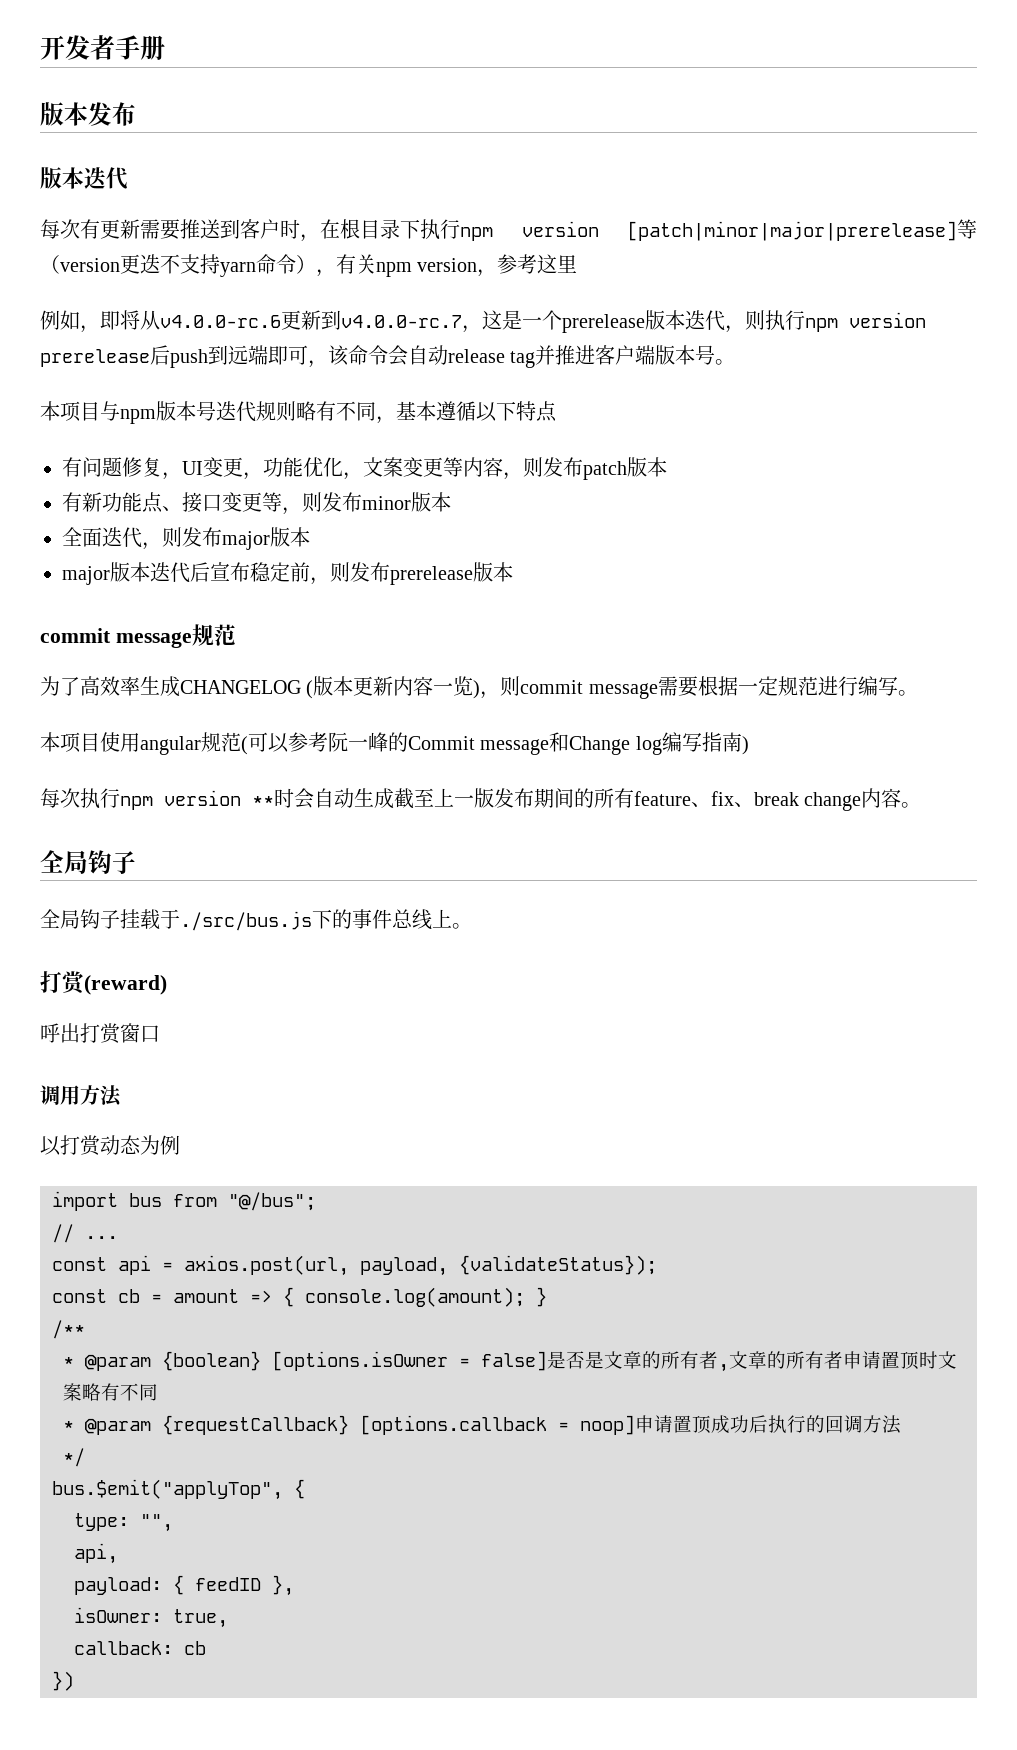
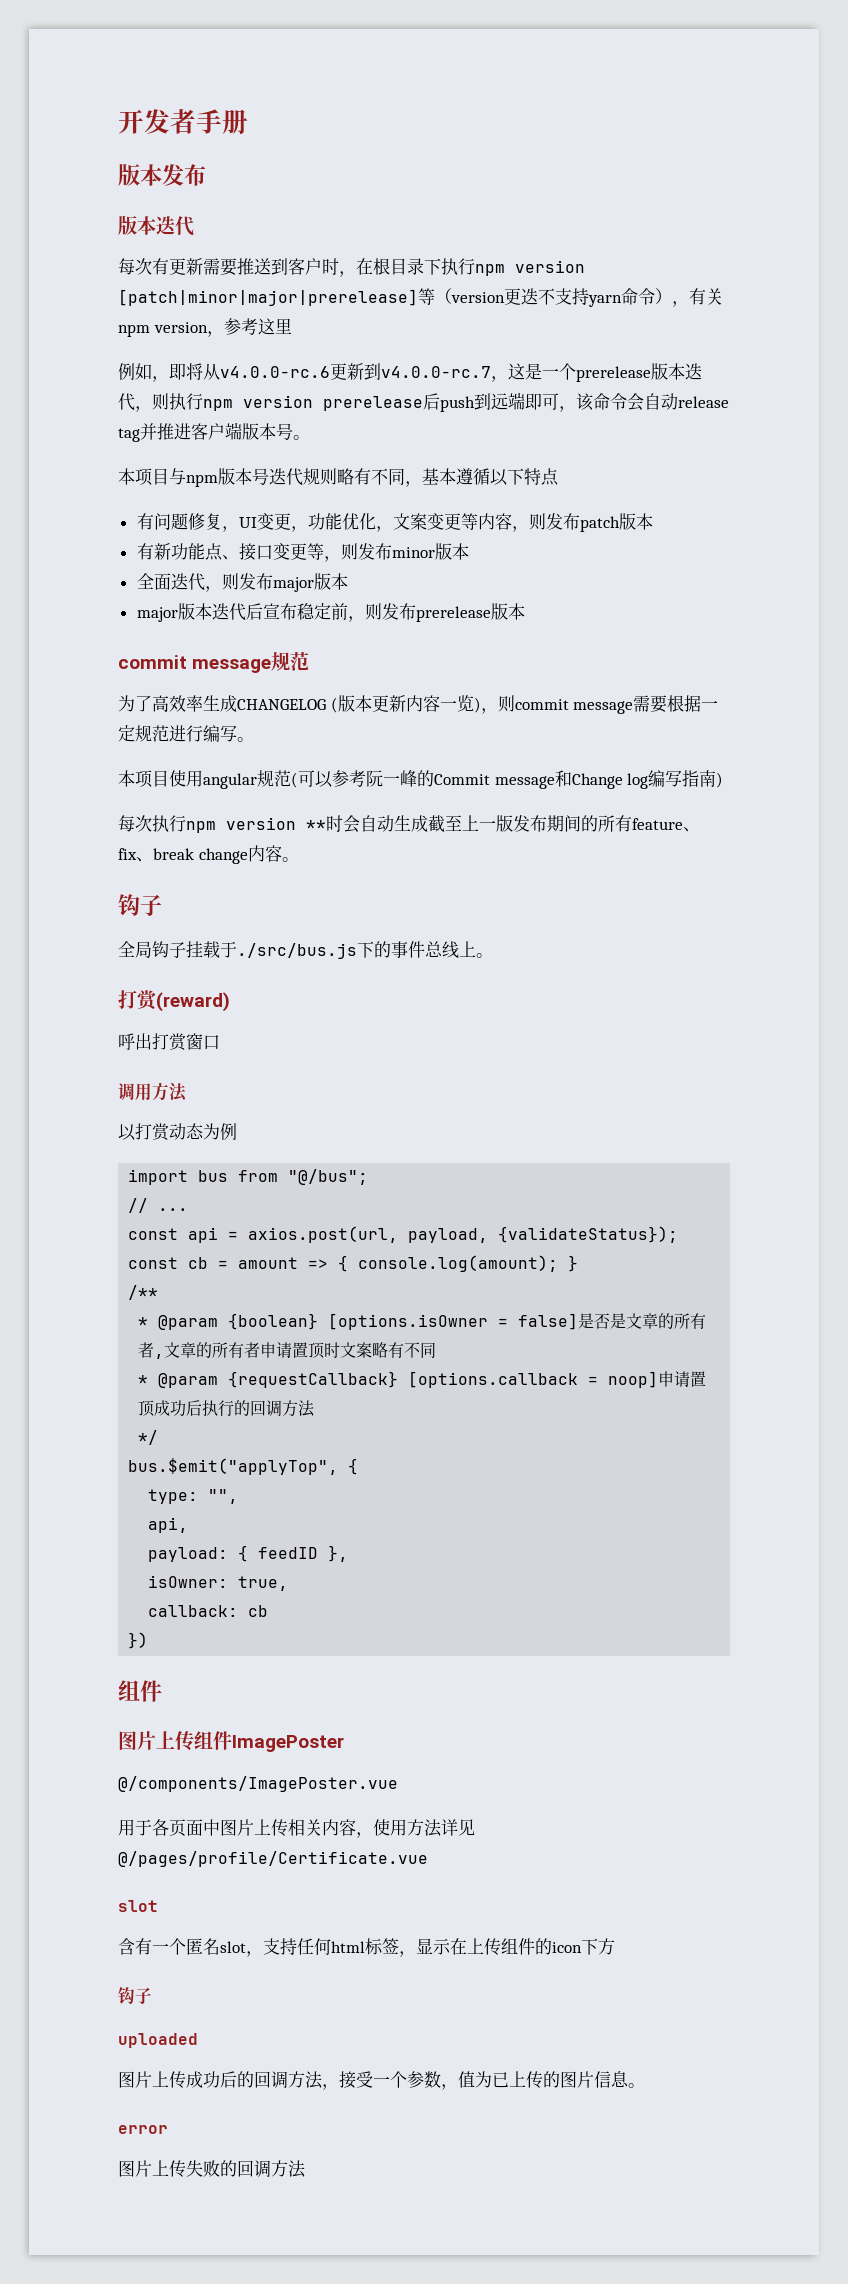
  每次执行npm version **时会自动生成截至上一版发布期间的所有feature、fix、break change内容。
- 全局钩子
+ 钩子
  })
+ 组件
+ 图片上传组件ImagePoster
+ @/components/ImagePoster.vue
+ 用于各页面中图片上传相关内容，使用方法详见@/pages/profile/Certificate.vue
+ slot
+ 含有一个匿名slot，支持任何html标签，显示在上传组件的icon下方
+ 钩子
+ uploaded
+ 图片上传成功后的回调方法，接受一个参数，值为已上传的图片信息。
+ error
+ 图片上传失败的回调方法

